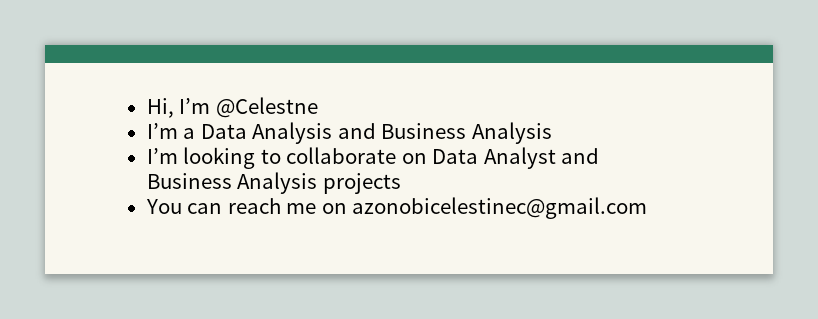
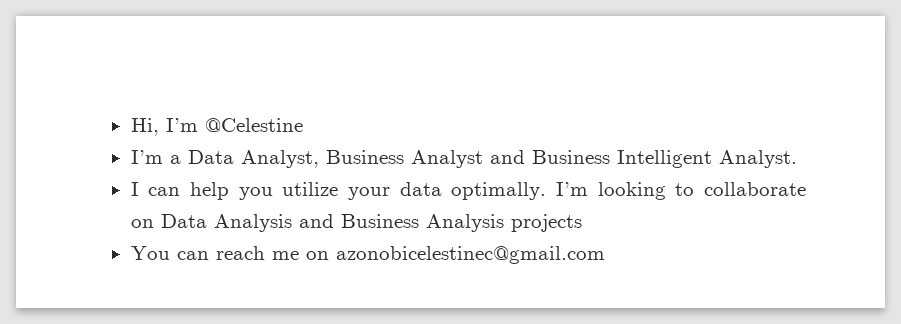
- Hi, I’m @Celestne
+ Hi, I’m @Celestine
- I’m a Data Analysis and Business Analysis
- I’m looking to collaborate on Data Analyst and Business Analysis projects
+ I’m a Data Analyst, Business Analyst and Business Intelligent Analyst.
+ I can help you utilize your data optimally. I’m looking to collaborate on Data Analysis and Business Analysis projects

